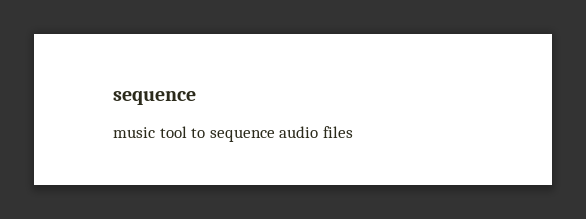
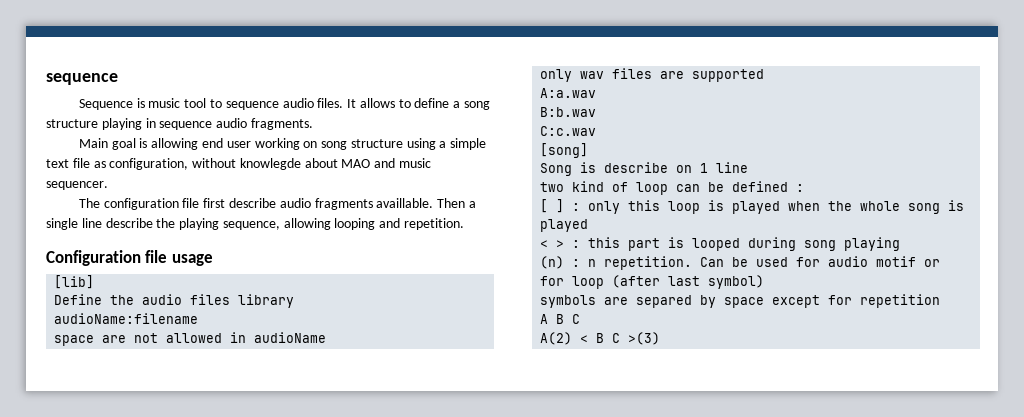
- music tool to sequence audio files
+ Sequence is music tool to sequence audio files. It allows to define a song structure playing in sequence audio fragments.
+ Main goal is allowing end user working on song structure using a simple text file as configuration, without knowlegde about MAO and music sequencer.
+ The configuration file first describe audio fragments availlable. Then a single line describe the playing sequence, allowing looping and repetition.
+ Configuration file usage
+ [lib]
+ Define the audio files library
+ audioName:filename
+ space are not allowed in audioName
+ only wav files are supported
+ A:a.wav
+ B:b.wav
+ C:c.wav
+ [song]
+ Song is describe on 1 line
+ two kind of loop can be defined :
+ [ ] : only this loop is played when the whole song is played
+ < > : this part is looped during song playing
+ (n) : n repetition. Can be used for audio motif or for loop (after last symbol)
+ symbols are separed by space except for repetition
+ A B C
+ A(2) < B C >(3)

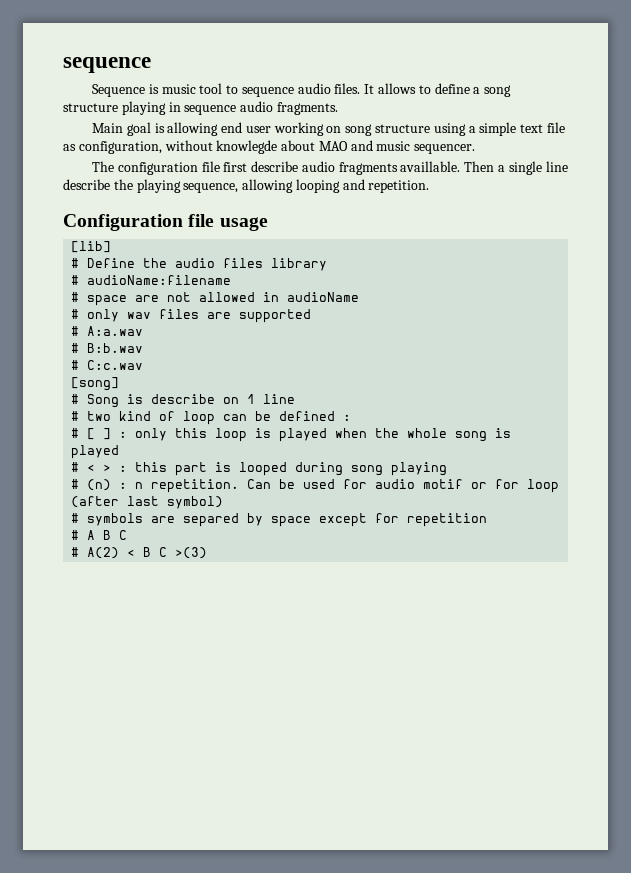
- Define the audio files library
+ # Define the audio files library
- audioName:filename
+ # audioName:filename
- space are not allowed in audioName
+ # space are not allowed in audioName
- only wav files are supported
+ # only wav files are supported
- A:a.wav
+ # A:a.wav
- B:b.wav
+ # B:b.wav
- C:c.wav
+ # C:c.wav
- Song is describe on 1 line
+ # Song is describe on 1 line
- two kind of loop can be defined :
+ # two kind of loop can be defined :
- [ ] : only this loop is played when the whole song is played
+ # [ ] : only this loop is played when the whole song is played
- < > : this part is looped during song playing
+ # < > : this part is looped during song playing
- (n) : n repetition.
+ # (n) : n repetition.
- symbols are separed by space except for repetition
+ # symbols are separed by space except for repetition
- A B C
+ # A B C
- A(2) < B C >(3)
+ # A(2) < B C >(3)

